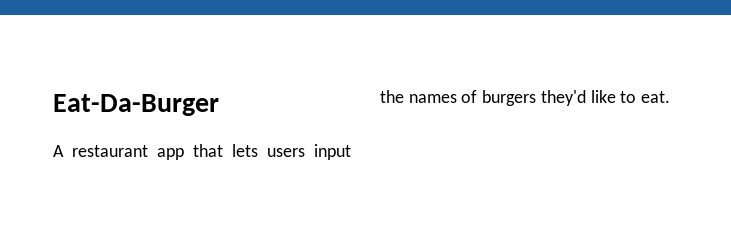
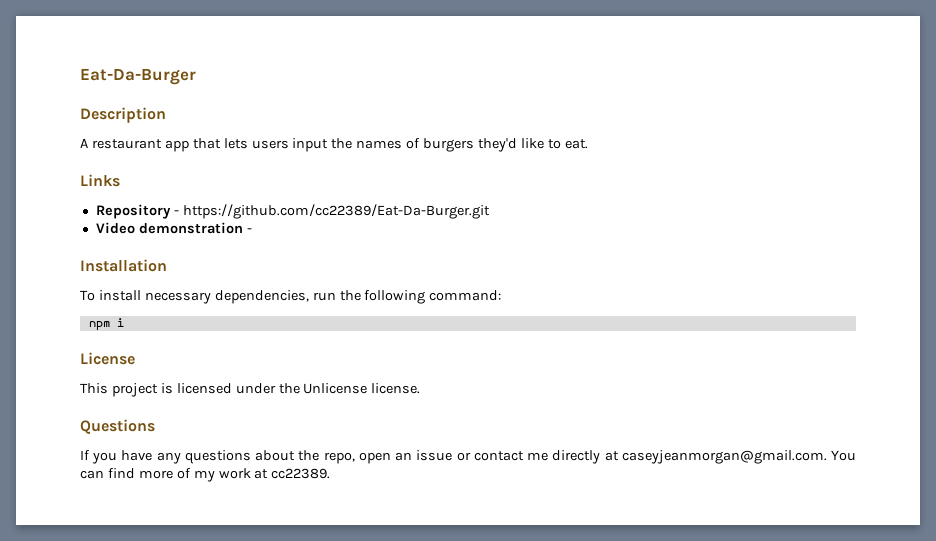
+ Description
+ Links
+ Repository - https://github.com/cc22389/Eat-Da-Burger.git
+ Video demonstration -
+ Installation
+ To install necessary dependencies, run the following command:
+ npm i
+ License
+ This project is licensed under the Unlicense license.
+ Questions
+ If you have any questions about the repo, open an issue or contact me directly at caseyjeanmorgan@gmail.com. You can find more of my work at cc22389.

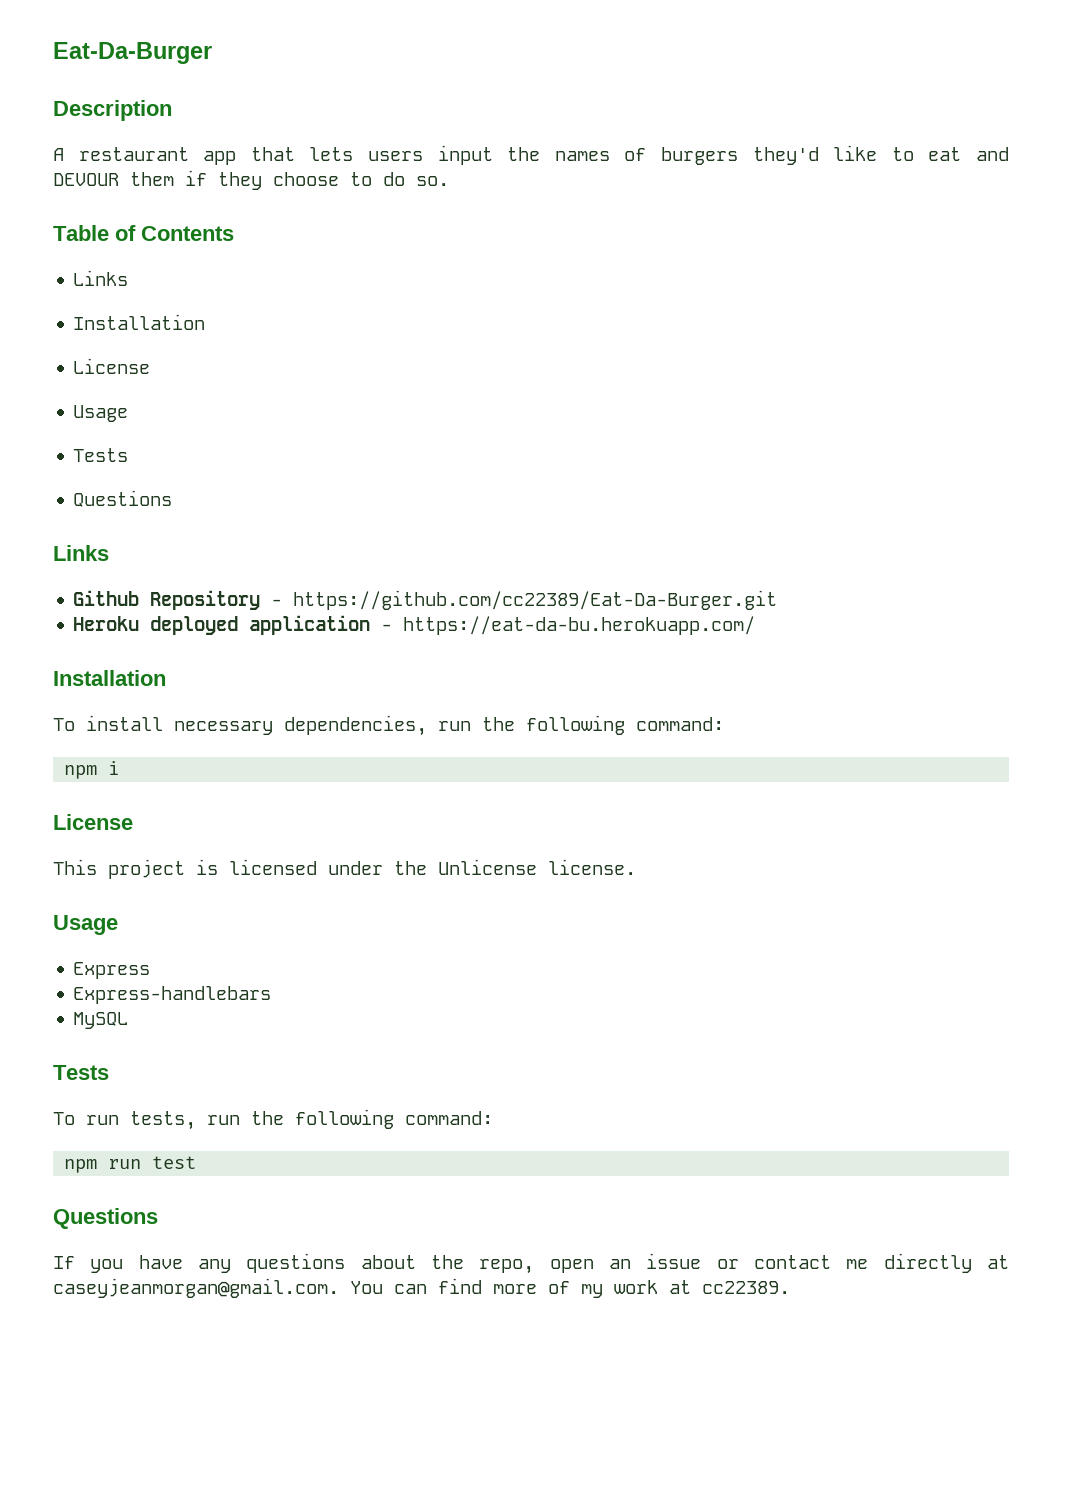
- A restaurant app that lets users input the names of burgers they'd like to eat.
+ A restaurant app that lets users input the names of burgers they'd like to eat and DEVOUR them if they choose to do so.
+ Table of Contents
  Links
- Repository - https://github.com/cc22389/Eat-Da-Burger.git
+ Installation
+ License
+ Usage
+ Tests
+ Questions
+ Links
+ Github Repository - https://github.com/cc22389/Eat-Da-Burger.git
- Video demonstration -
+ Heroku deployed application - https://eat-da-bu.herokuapp.com/
  This project is licensed under the Unlicense license.
+ Usage
+ Express
+ Express-handlebars
+ MySQL
+ Tests
+ To run tests, run the following command:
+ npm run test

